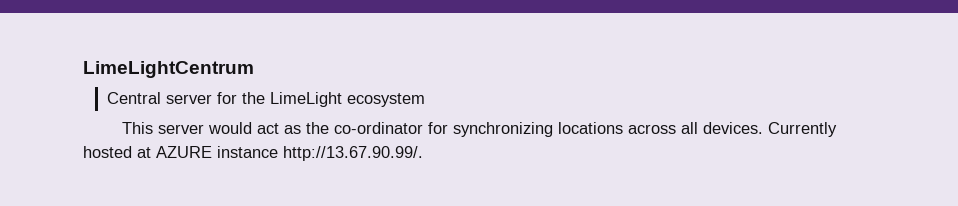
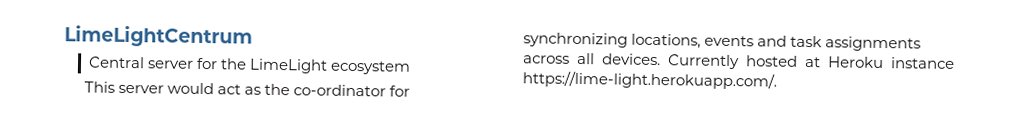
- This server would act as the co-ordinator for synchronizing locations across all devices.
+ This server would act as the co-ordinator for synchronizing locations, events and task assignments across all devices.
- Currently hosted at AZURE instance http://13.67.90.99/.
+ Currently hosted at Heroku instance https://lime-light.herokuapp.com/.

